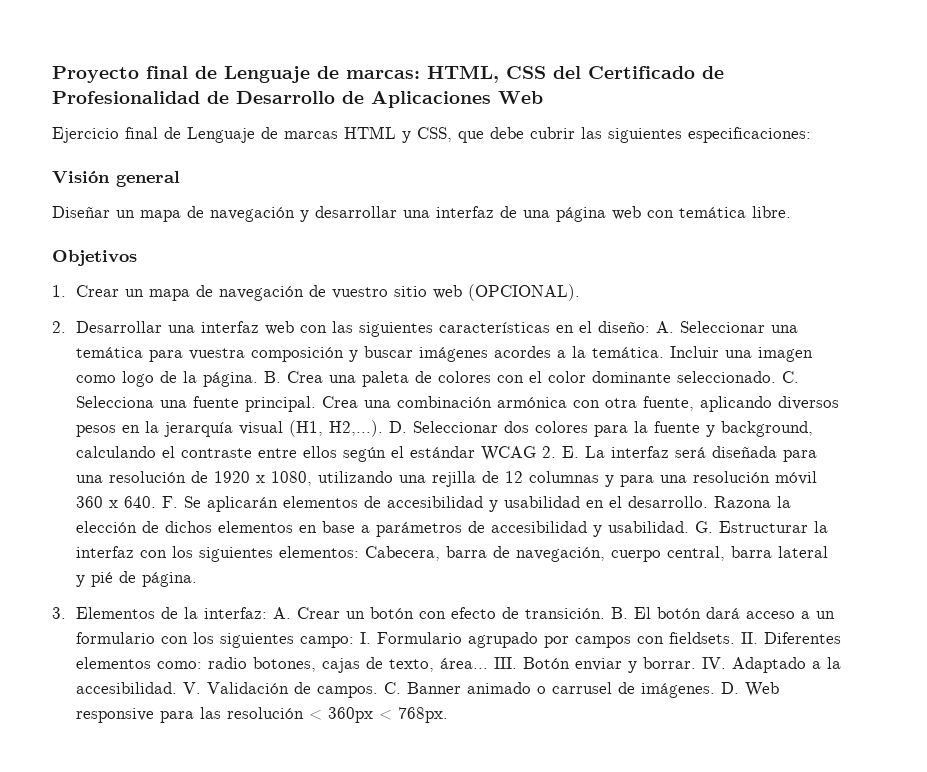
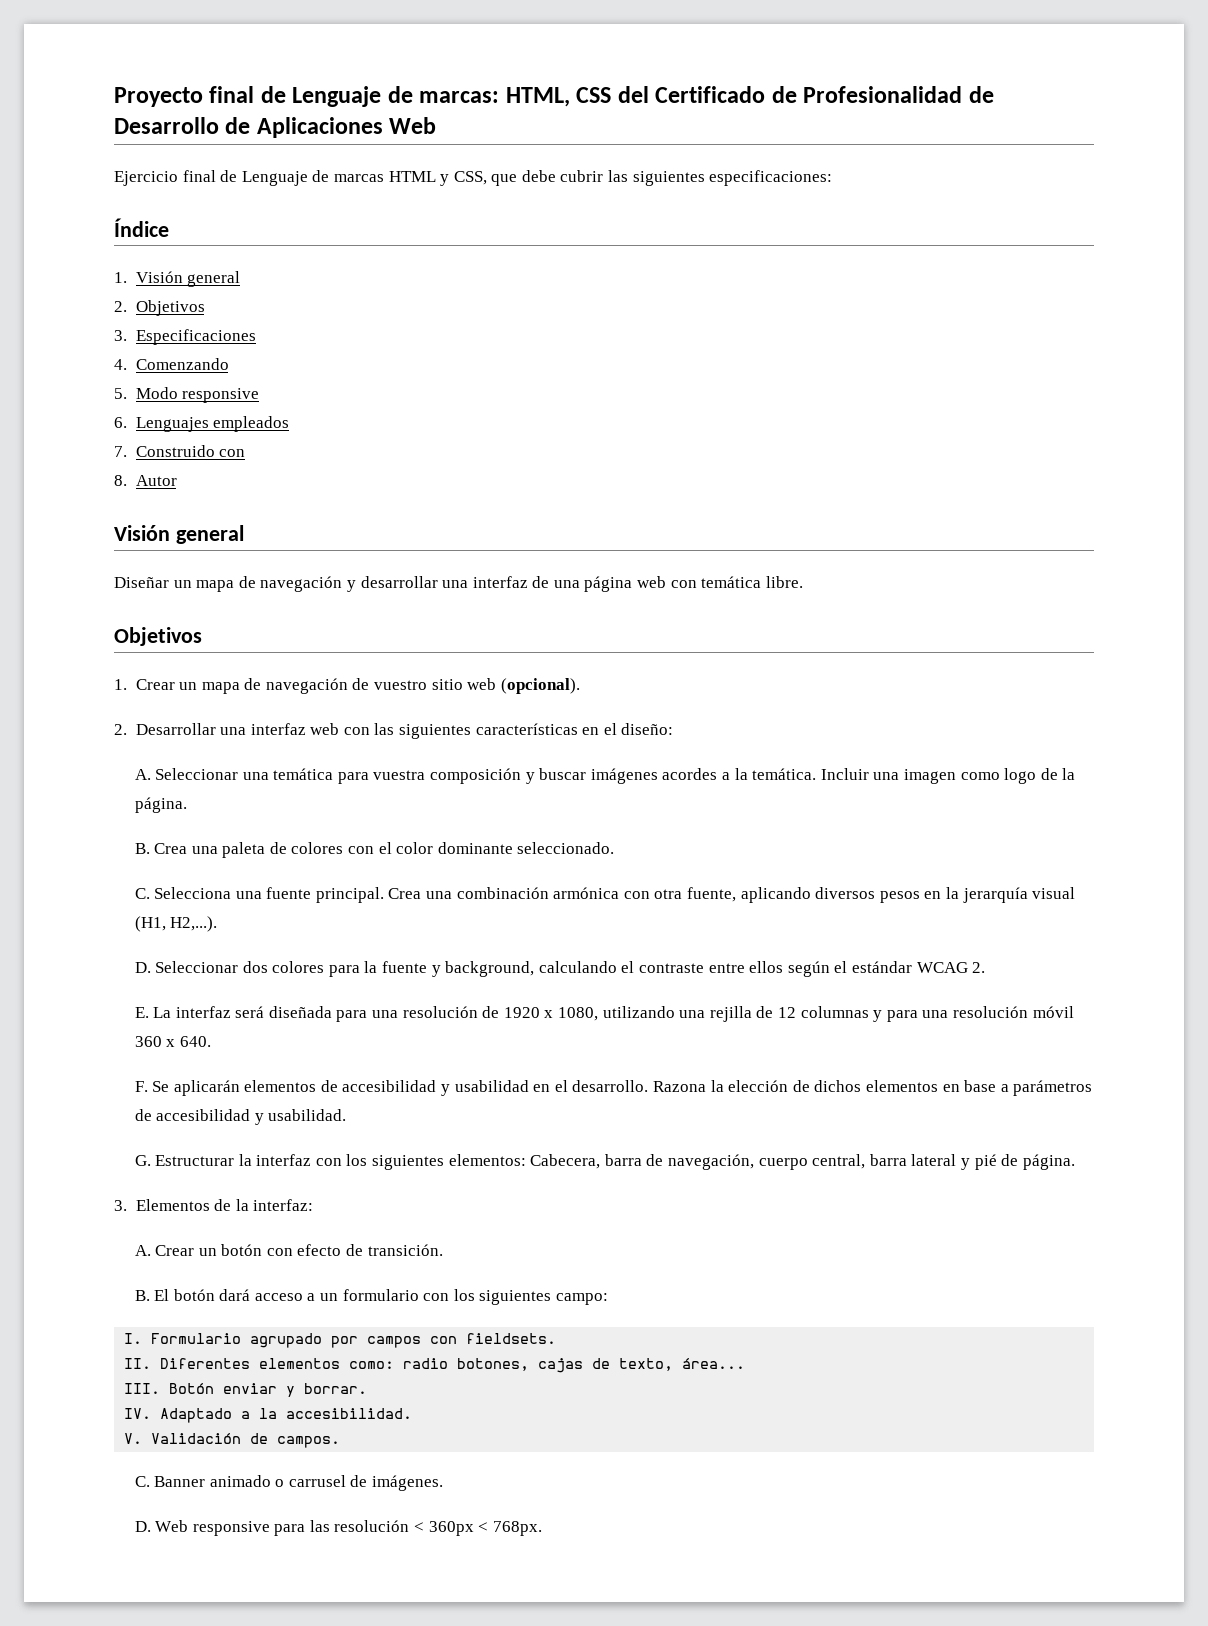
+ Índice
+ 1. Visión general
+ 2. Objetivos
+ 3. Especificaciones
+ 4. Comenzando
+ 5. Modo responsive
+ 6. Lenguajes empleados
+ 7. Construido con
+ 8. Autor
- 1. Crear un mapa de navegación de vuestro sitio web (OPCIONAL).
+ 1. Crear un mapa de navegación de vuestro sitio web (opcional).
- 2. Desarrollar una interfaz web con las siguientes características en el diseño: A. Seleccionar una temática para vuestra composición y buscar imágenes acordes a la temática.
+ 2. Desarrollar una interfaz web con las siguientes características en el diseño:
+ A. Seleccionar una temática para vuestra composición y buscar imágenes acordes a la temática.
- Incluir una imagen como logo de la página. B. Crea una paleta de colores con el color dominante seleccionado. C. Selecciona una fuente principal.
+ Incluir una imagen como logo de la página.
+ B. Crea una paleta de colores con el color dominante seleccionado.
+ C. Selecciona una fuente principal.
- Crea una combinación armónica con otra fuente, aplicando diversos pesos en la jerarquía visual (H1, H2,...). D. Seleccionar dos colores para la fuente y background, calculando el contraste entre ellos según el estándar WCAG 2. E. La interfaz será diseñada para una resolución de 1920 x 1080, utilizando una rejilla de 12 columnas y para una resolución móvil 360 x 640. F. Se aplicarán elementos de accesibilidad y usabilidad en el desarrollo.
+ Crea una combinación armónica con otra fuente, aplicando diversos pesos en la jerarquía visual (H1, H2,...).
+ D. Seleccionar dos colores para la fuente y background, calculando el contraste entre ellos según el estándar WCAG 2.
+ E. La interfaz será diseñada para una resolución de 1920 x 1080, utilizando una rejilla de 12 columnas y para una resolución móvil 360 x 640.
+ F. Se aplicarán elementos de accesibilidad y usabilidad en el desarrollo.
- Razona la elección de dichos elementos en base a parámetros de accesibilidad y usabilidad. G. Estructurar la interfaz con los siguientes elementos: Cabecera, barra de navegación, cuerpo central, barra lateral y pié de página.
+ Razona la elección de dichos elementos en base a parámetros de accesibilidad y usabilidad.
+ G. Estructurar la interfaz con los siguientes elementos: Cabecera, barra de navegación, cuerpo central, barra lateral y pié de página.
- 3. Elementos de la interfaz: A. Crear un botón con efecto de transición. B. El botón dará acceso a un formulario con los siguientes campo: I. Formulario agrupado por campos con fieldsets. II. Diferentes elementos como:
+ 3. Elementos de la interfaz:
+ A. Crear un botón con efecto de transición.
+ B. El botón dará acceso a un formulario con los siguientes campo:
+ I. Formulario agrupado por campos con fieldsets.
+ II. Diferentes elementos como:
- radio botones, cajas de texto, área... III. Botón enviar y borrar. IV. Adaptado a la accesibilidad. V. Validación de campos. C. Banner animado o carrusel de imágenes. D. Web responsive para las resolución < 360px < 768px.
+ radio botones, cajas de texto, área...
+ III. Botón enviar y borrar.
+ IV. Adaptado a la accesibilidad.
+ V. Validación de campos.
+ C. Banner animado o carrusel de imágenes.
+ D. Web responsive para las resolución < 360px < 768px.

